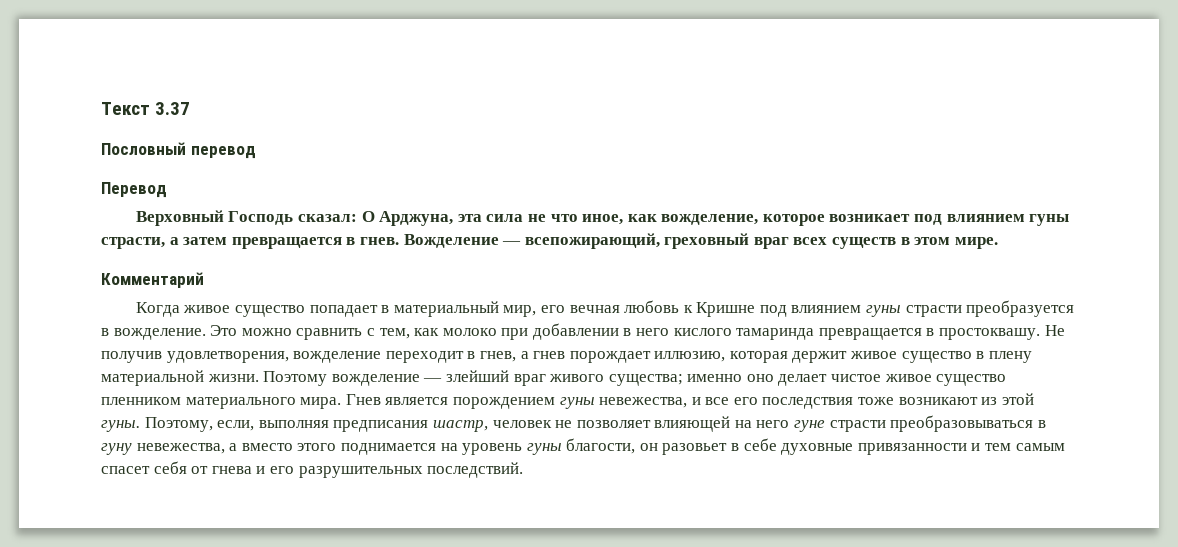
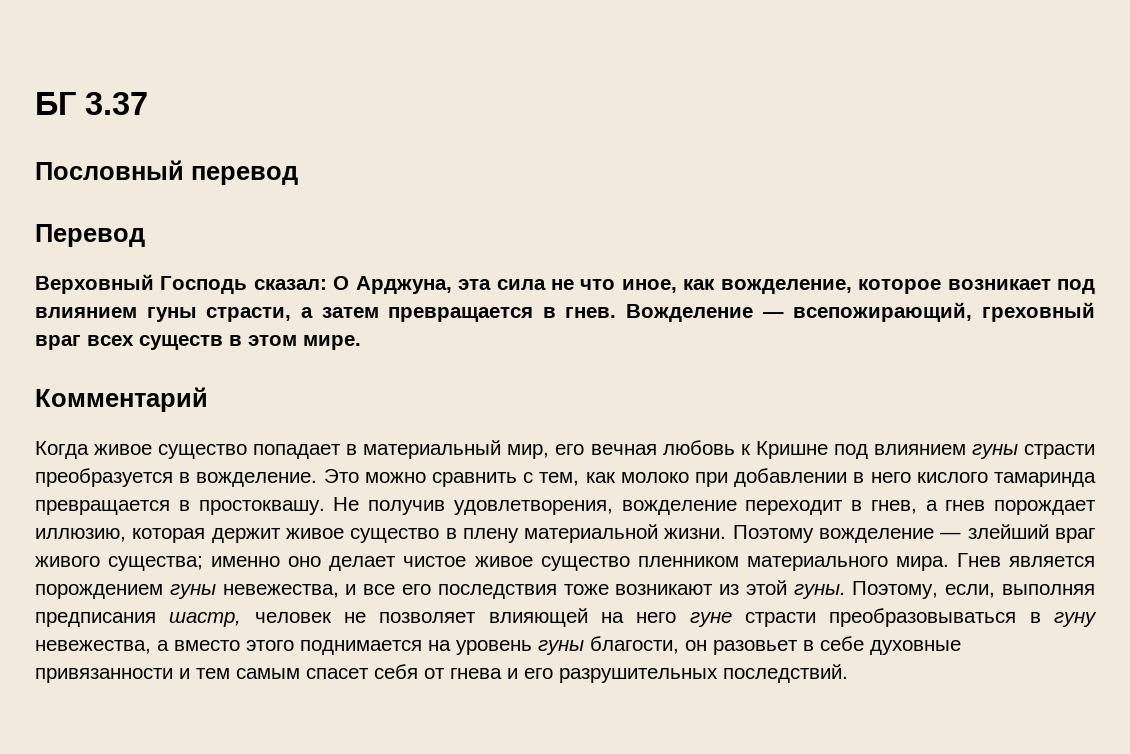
- Текст 3.37
+ БГ 3.37

